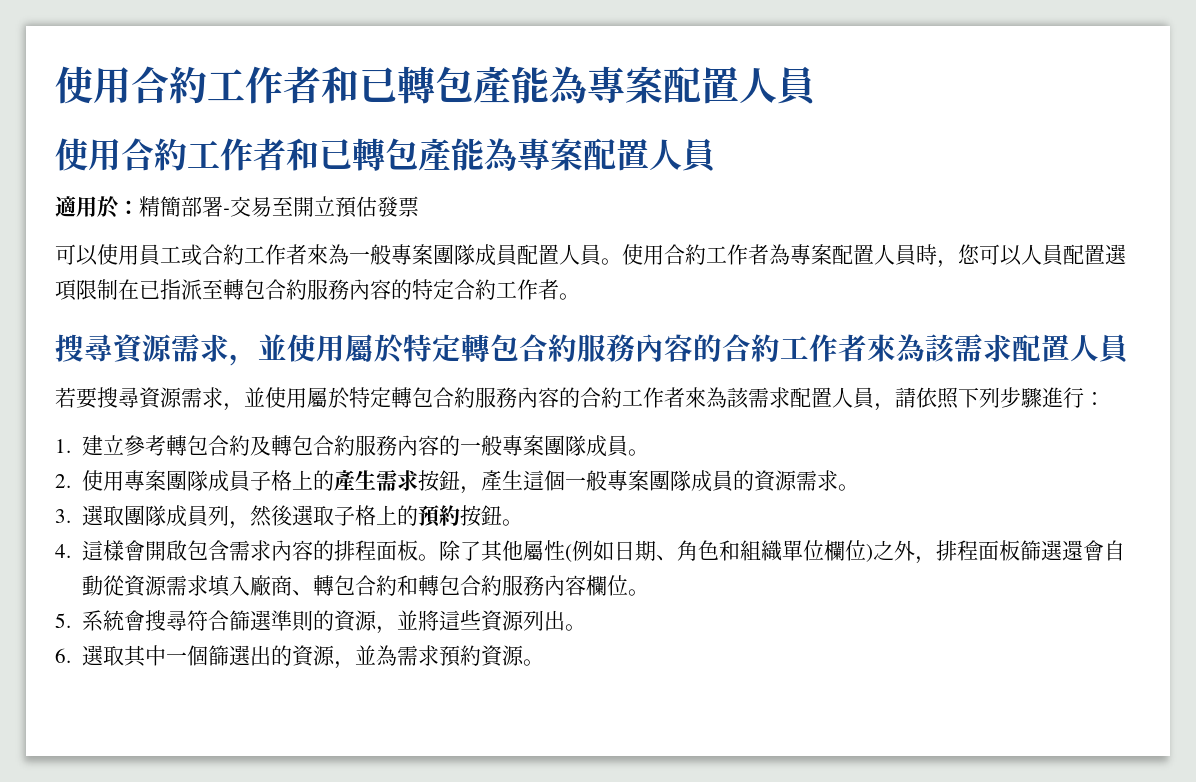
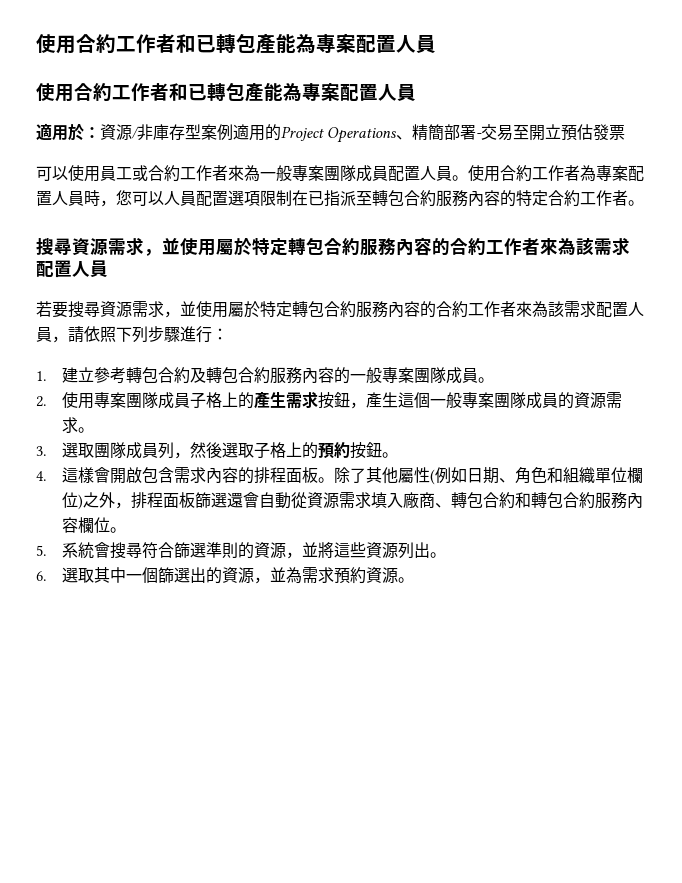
- 適用於：精簡部署-交易至開立預估發票
+ 適用於：資源/非庫存型案例適用的Project Operations、精簡部署-交易至開立預估發票

